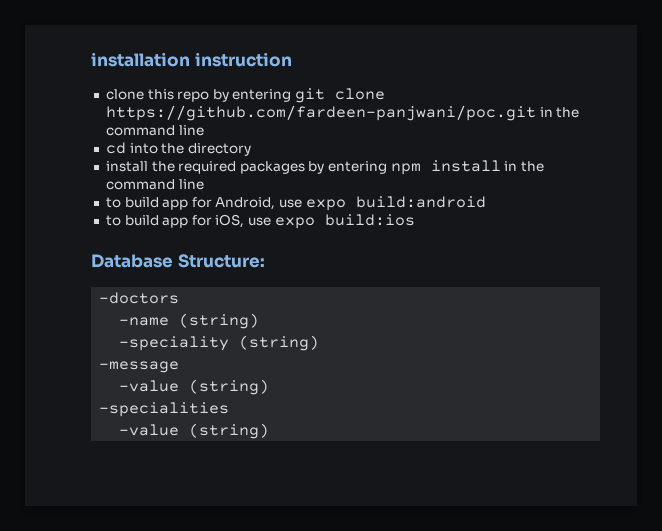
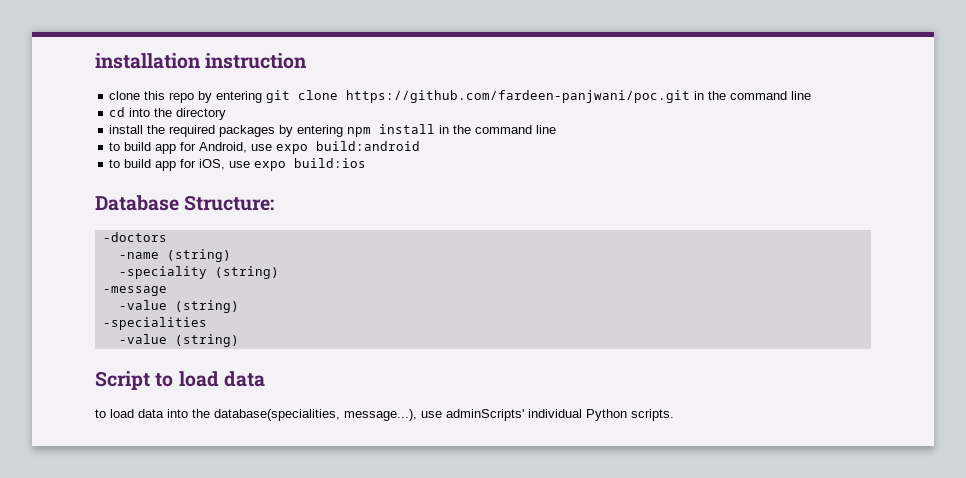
+ Script to load data
+ to load data into the database(specialities, message...), use adminScripts' individual Python scripts.

